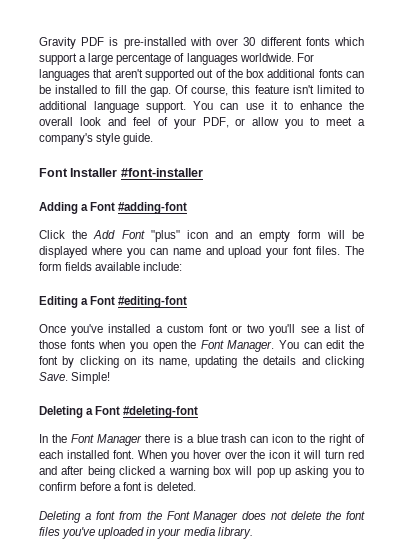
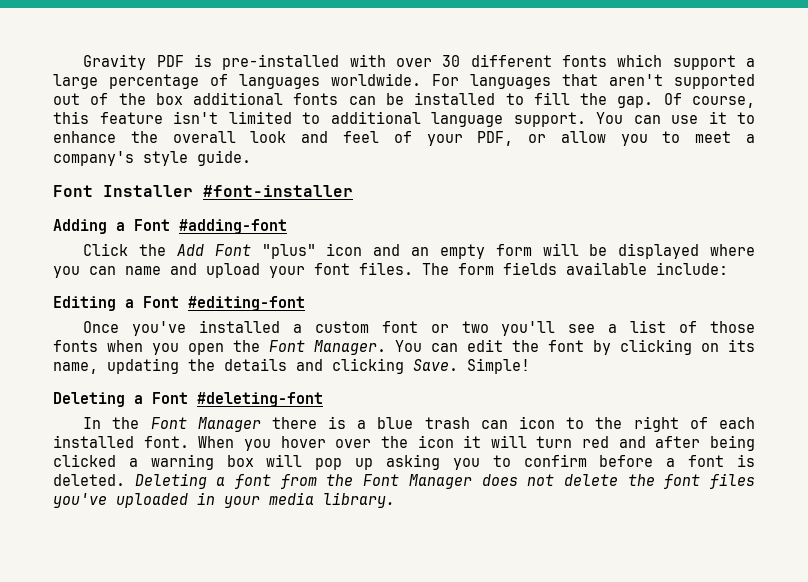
- When you hover over the icon it will turn red and after being clicked a warning box will pop up asking you to confirm before a font is deleted.
- Deleting a font from the Font Manager does not delete the font files you've uploaded in your media library.
+ When you hover over the icon it will turn red and after being clicked a warning box will pop up asking you to confirm before a font is deleted. Deleting a font from the Font Manager does not delete the font files you've uploaded in your media library.

